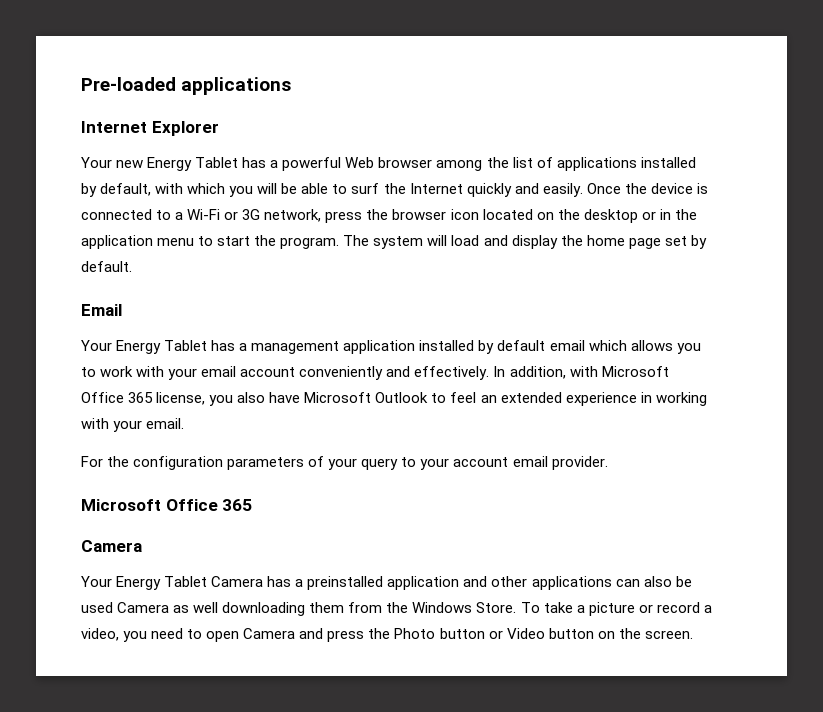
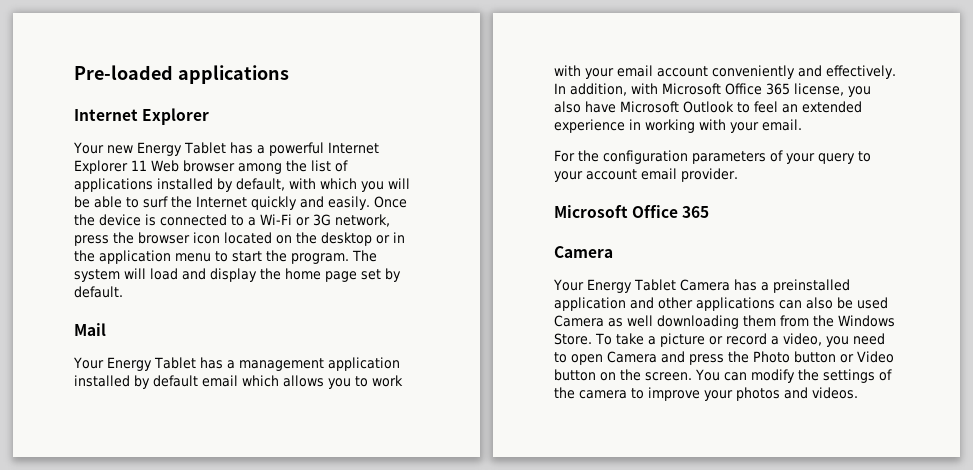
- Your new Energy Tablet has a powerful Web browser among the list of applications installed by default, with which you will be able to surf the Internet quickly and easily.
+ Your new Energy Tablet has a powerful Internet Explorer 11 Web browser among the list of applications installed by default, with which you will be able to surf the Internet quickly and easily.
- Email
+ Mail
+ You can modify the settings of the camera to improve your photos and videos.

